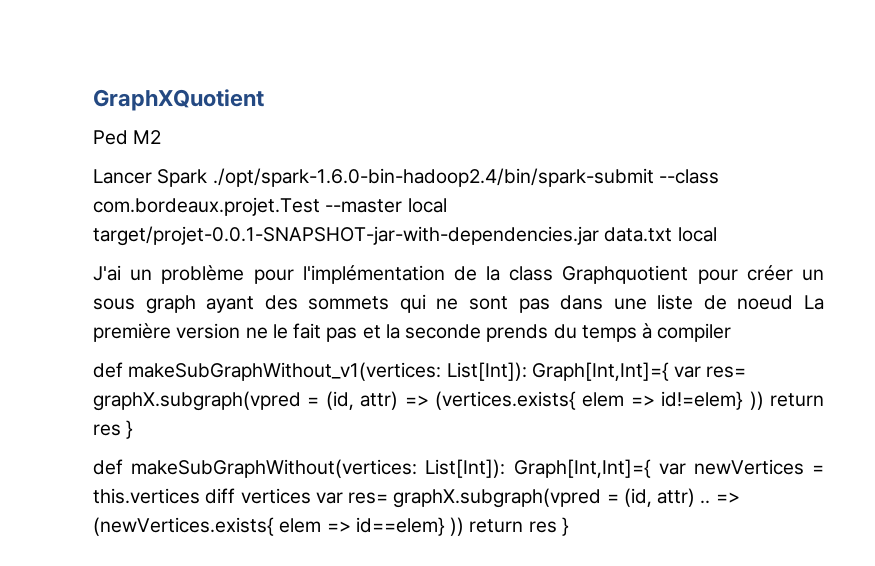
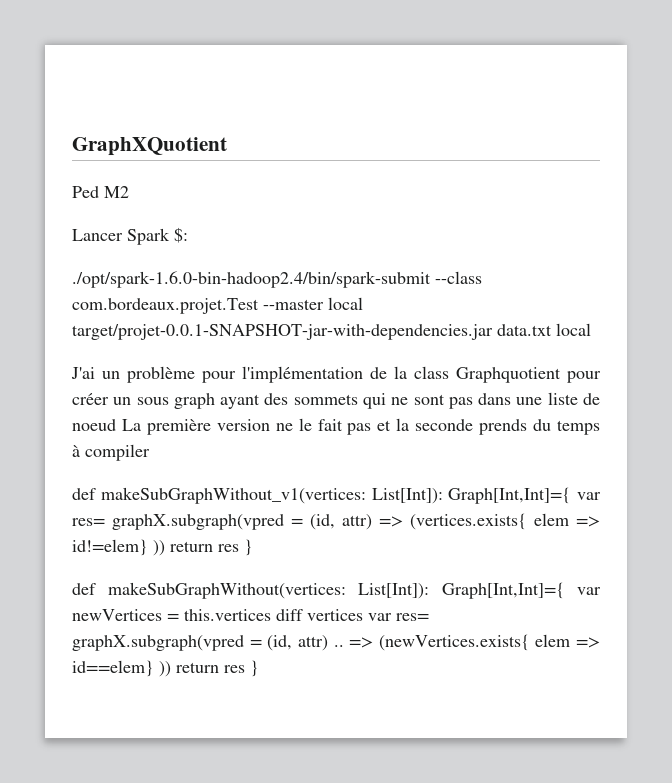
- Lancer Spark ./opt/spark-1.6.0-bin-hadoop2.4/bin/spark-submit --class com.bordeaux.projet.Test --master local target/projet-0.0.1-SNAPSHOT-jar-with-dependencies.jar data.txt local
+ Lancer Spark $:
+ ./opt/spark-1.6.0-bin-hadoop2.4/bin/spark-submit --class com.bordeaux.projet.Test --master local target/projet-0.0.1-SNAPSHOT-jar-with-dependencies.jar data.txt local

